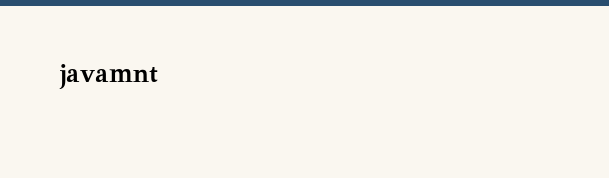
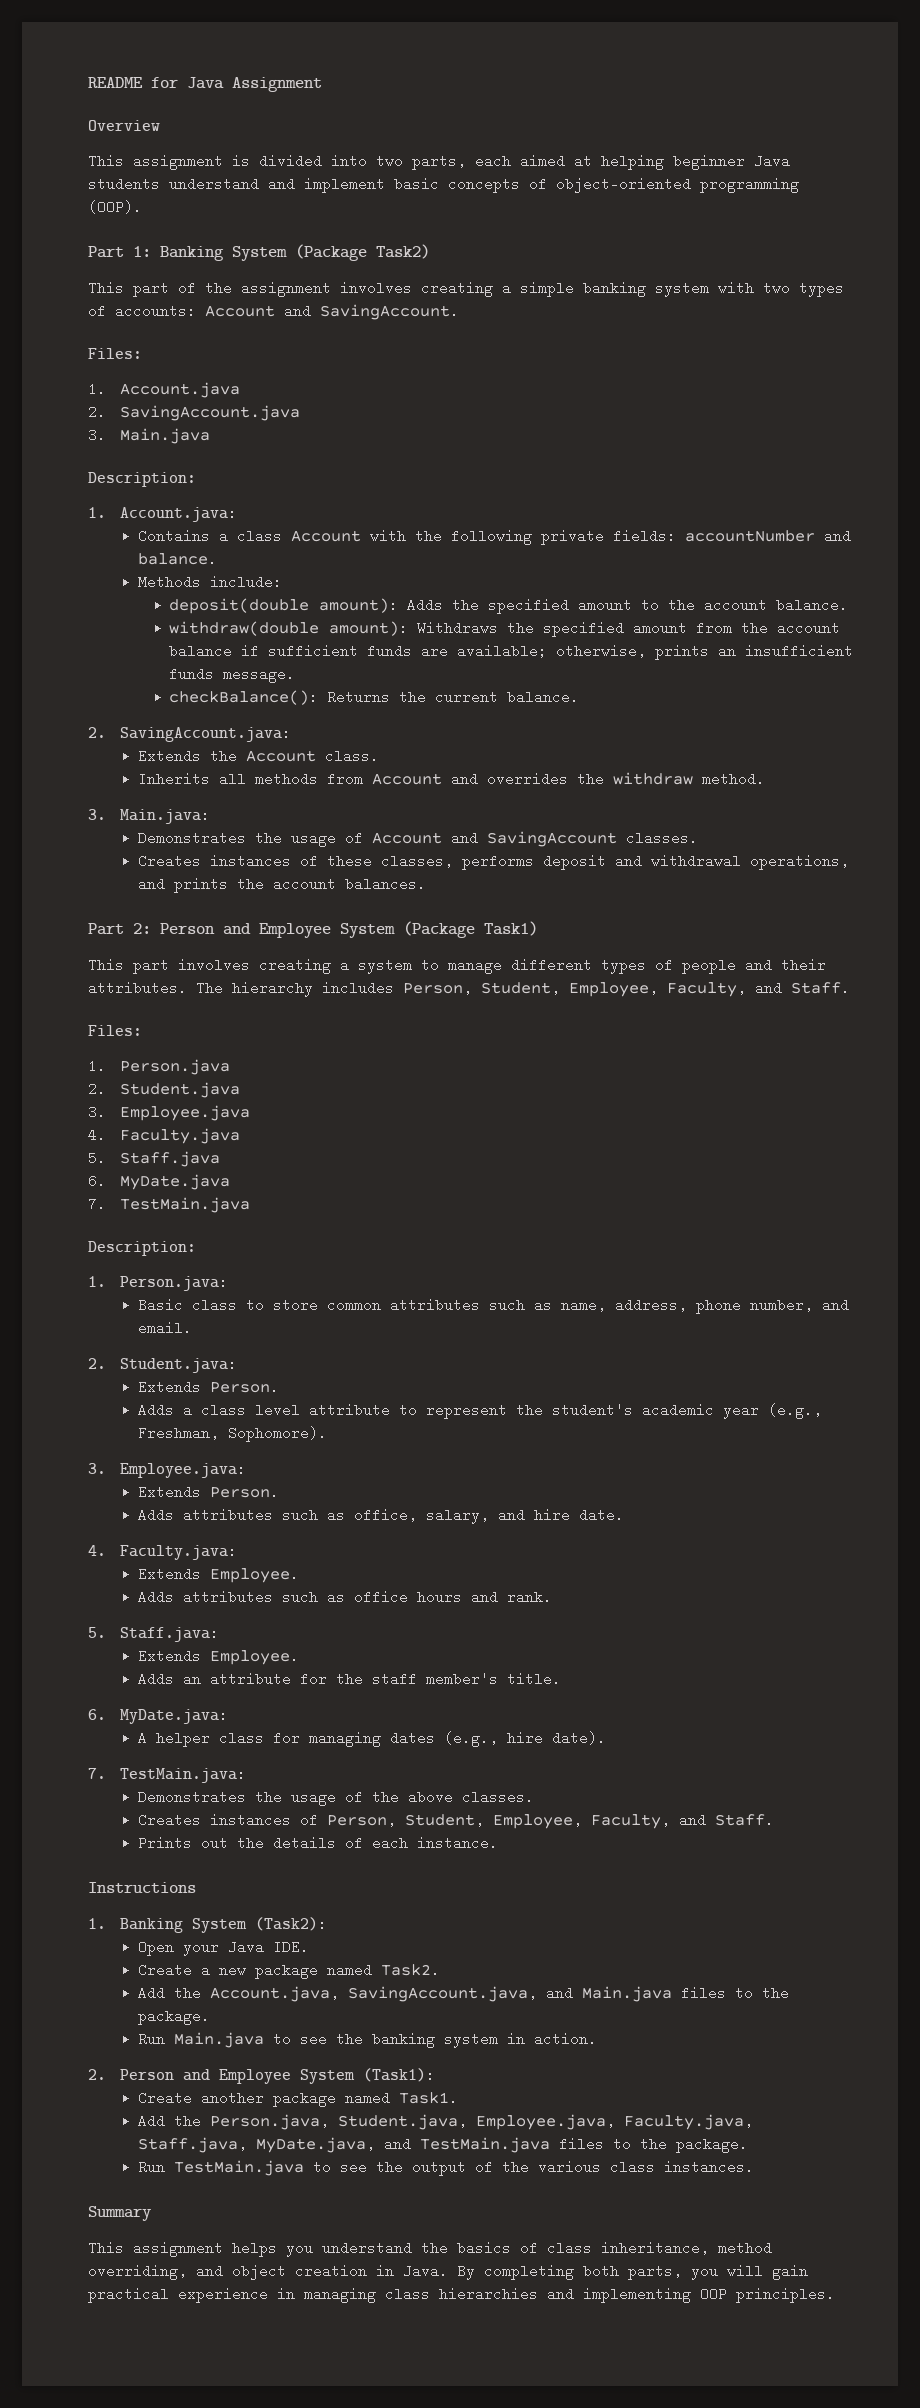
- javamnt
+ README for Java Assignment
+ Overview
+ This assignment is divided into two parts, each aimed at helping beginner Java students understand and implement basic concepts of object-oriented programming (OOP).
+ Part 1: Banking System (Package Task2)
+ This part of the assignment involves creating a simple banking system with two types of accounts: Account and SavingAccount.
+ Files:
+ 1. Account.java
+ 2. SavingAccount.java
+ 3. Main.java
+ Description:
+ 1. Account.java:
+ Contains a class Account with the following private fields: accountNumber and balance.
+ Methods include:
+ deposit(double amount): Adds the specified amount to the account balance.
+ withdraw(double amount): Withdraws the specified amount from the account balance if sufficient funds are available; otherwise, prints an insufficient funds message.
+ checkBalance(): Returns the current balance.
+ 2. SavingAccount.java:
+ Extends the Account class.
+ Inherits all methods from Account and overrides the withdraw method.
+ 3. Main.java:
+ Demonstrates the usage of Account and SavingAccount classes.
+ Creates instances of these classes, performs deposit and withdrawal operations, and prints the account balances.
+ Part 2: Person and Employee System (Package Task1)
+ This part involves creating a system to manage different types of people and their attributes. The hierarchy includes Person, Student, Employee, Faculty, and Staff.
+ Files:
+ 1. Person.java
+ 2. Student.java
+ 3. Employee.java
+ 4. Faculty.java
+ 5. Staff.java
+ 6. MyDate.java
+ 7. TestMain.java
+ Description:
+ 1. Person.java:
+ Basic class to store common attributes such as name, address, phone number, and email.
+ 2. Student.java:
+ Extends Person.
+ Adds a class level attribute to represent the student's academic year (e.g., Freshman, Sophomore).
+ 3. Employee.java:
+ Extends Person.
+ Adds attributes such as office, salary, and hire date.
+ 4. Faculty.java:
+ Extends Employee.
+ Adds attributes such as office hours and rank.
+ 5. Staff.java:
+ Extends Employee.
+ Adds an attribute for the staff member's title.
+ 6. MyDate.java:
+ A helper class for managing dates (e.g., hire date).
+ 7. TestMain.java:
+ Demonstrates the usage of the above classes.
+ Creates instances of Person, Student, Employee, Faculty, and Staff.
+ Prints out the details of each instance.
+ Instructions
+ 1. Banking System (Task2):
+ Open your Java IDE.
+ Create a new package named Task2.
+ Add the Account.java, SavingAccount.java, and Main.java files to the package.
+ Run Main.java to see the banking system in action.
+ 2. Person and Employee System (Task1):
+ Create another package named Task1.
+ Add the Person.java, Student.java, Employee.java, Faculty.java, Staff.java, MyDate.java, and TestMain.java files to the package.
+ Run TestMain.java to see the output of the various class instances.
+ Summary
+ This assignment helps you understand the basics of class inheritance, method overriding, and object creation in Java. By completing both parts, you will gain practical experience in managing class hierarchies and implementing OOP principles.

